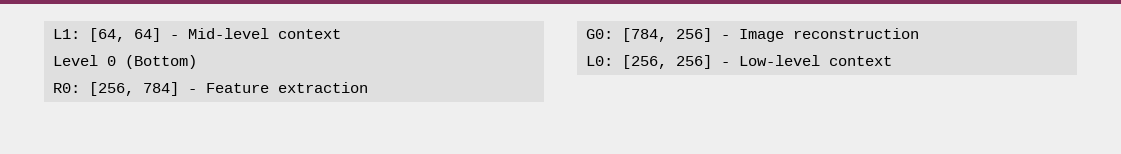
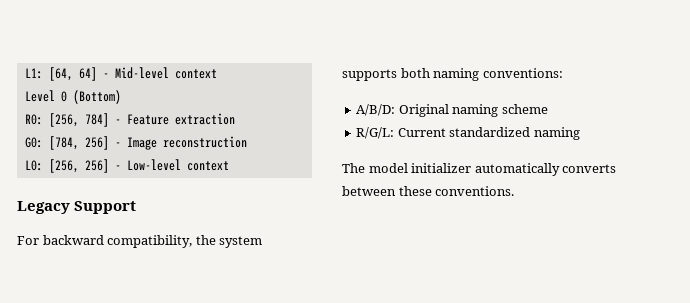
+ Legacy Support
+ For backward compatibility, the system supports both naming conventions:
+ A/B/D: Original naming scheme
+ R/G/L: Current standardized naming
+ The model initializer automatically converts between these conventions.

